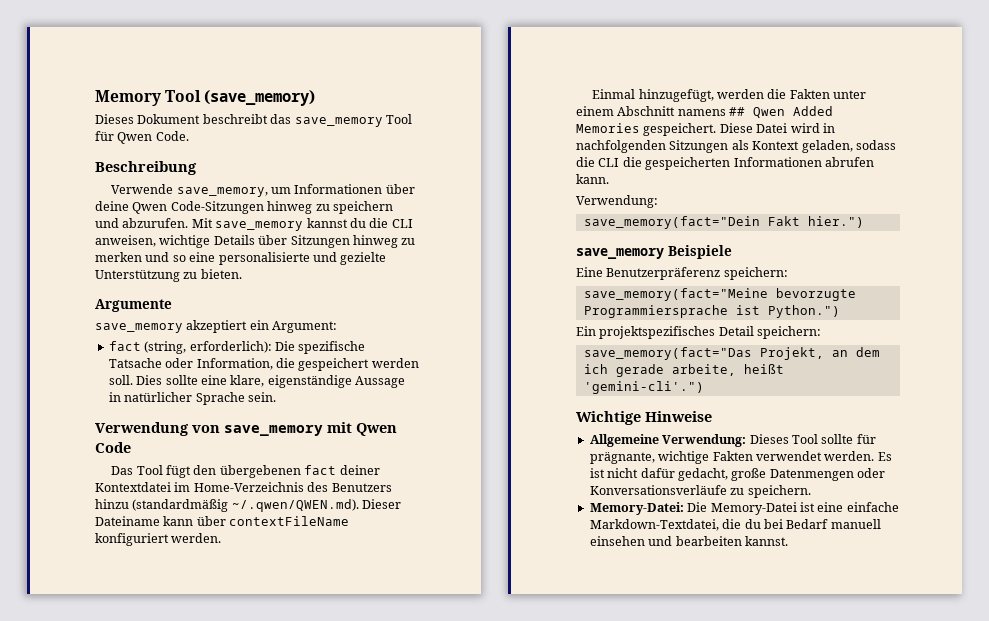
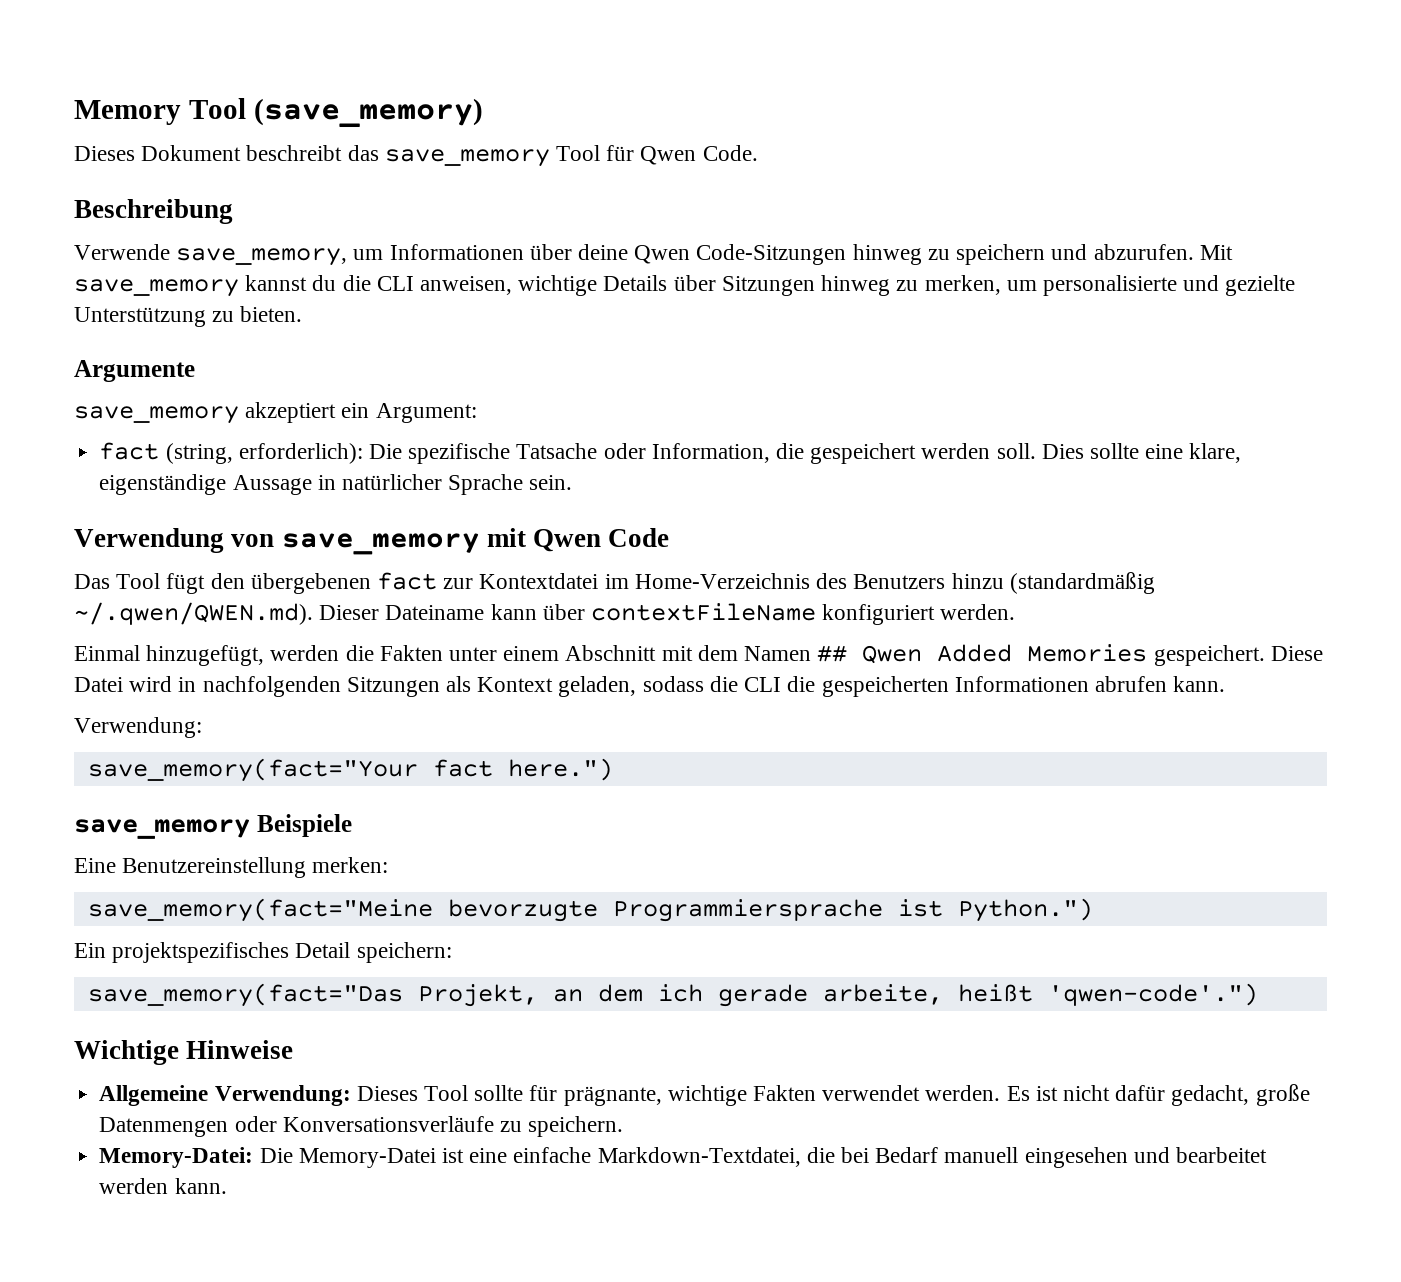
- Mit save_memory kannst du die CLI anweisen, wichtige Details über Sitzungen hinweg zu merken und so eine personalisierte und gezielte Unterstützung zu bieten.
+ Mit save_memory kannst du die CLI anweisen, wichtige Details über Sitzungen hinweg zu merken, um personalisierte und gezielte Unterstützung zu bieten.
- Das Tool fügt den übergebenen fact deiner Kontextdatei im Home-Verzeichnis des Benutzers hinzu (standardmäßig ~/.qwen/QWEN.md). Dieser Dateiname kann über contextFileName konfiguriert werden.
+ Das Tool fügt den übergebenen fact zur Kontextdatei im Home-Verzeichnis des Benutzers hinzu (standardmäßig ~/.qwen/QWEN.md). Dieser Dateiname kann über contextFileName konfiguriert werden.
- Einmal hinzugefügt, werden die Fakten unter einem Abschnitt namens ## Qwen Added Memories gespeichert.
+ Einmal hinzugefügt, werden die Fakten unter einem Abschnitt mit dem Namen ## Qwen Added Memories gespeichert.
- save_memory(fact="Dein Fakt hier.")
+ save_memory(fact="Your fact here.")
- Eine Benutzerpräferenz speichern:
+ Eine Benutzereinstellung merken:
- save_memory(fact="Das Projekt, an dem ich gerade arbeite, heißt 'gemini-cli'.")
+ save_memory(fact="Das Projekt, an dem ich gerade arbeite, heißt 'qwen-code'.")
- Memory-Datei: Die Memory-Datei ist eine einfache Markdown-Textdatei, die du bei Bedarf manuell einsehen und bearbeiten kannst.
+ Memory-Datei: Die Memory-Datei ist eine einfache Markdown-Textdatei, die bei Bedarf manuell eingesehen und bearbeitet werden kann.

